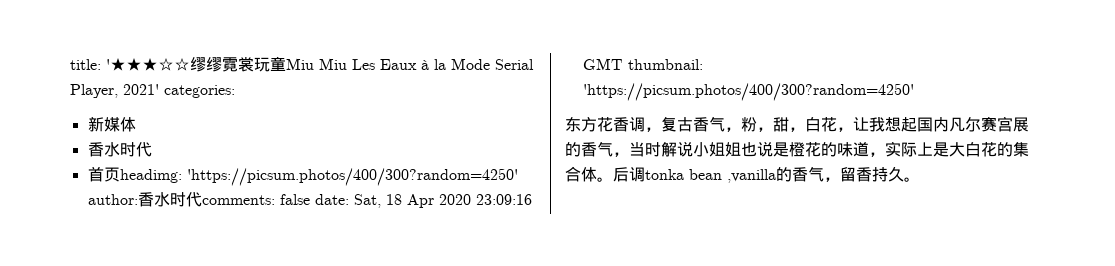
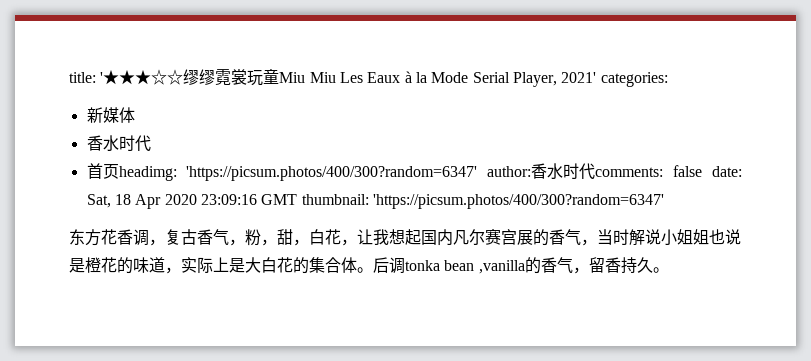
- 首页headimg: 'https://picsum.photos/400/300?random=4250' author:香水时代comments: false date: Sat, 18 Apr 2020 23:09:16 GMT thumbnail: 'https://picsum.photos/400/300?random=4250'
+ 首页headimg: 'https://picsum.photos/400/300?random=6347' author:香水时代comments: false date: Sat, 18 Apr 2020 23:09:16 GMT thumbnail: 'https://picsum.photos/400/300?random=6347'

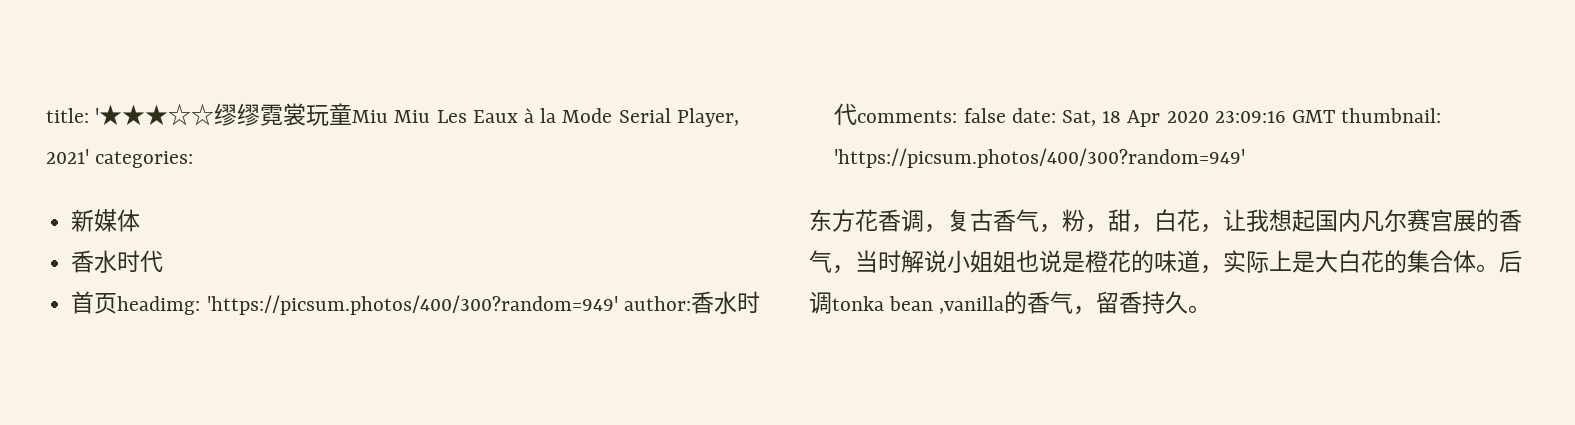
- 首页headimg: 'https://picsum.photos/400/300?random=6347' author:香水时代comments: false date: Sat, 18 Apr 2020 23:09:16 GMT thumbnail: 'https://picsum.photos/400/300?random=6347'
+ 首页headimg: 'https://picsum.photos/400/300?random=949' author:香水时代comments: false date: Sat, 18 Apr 2020 23:09:16 GMT thumbnail: 'https://picsum.photos/400/300?random=949'

